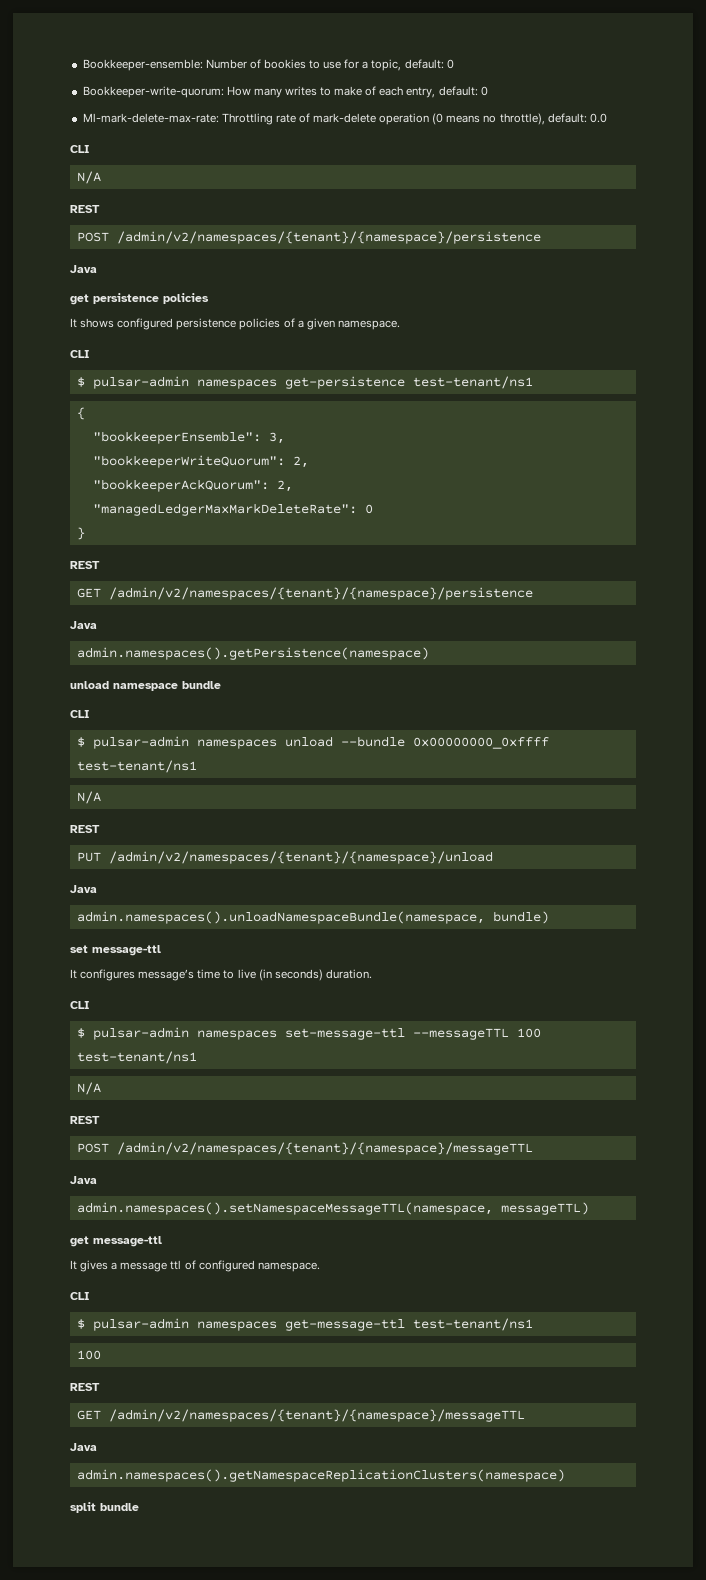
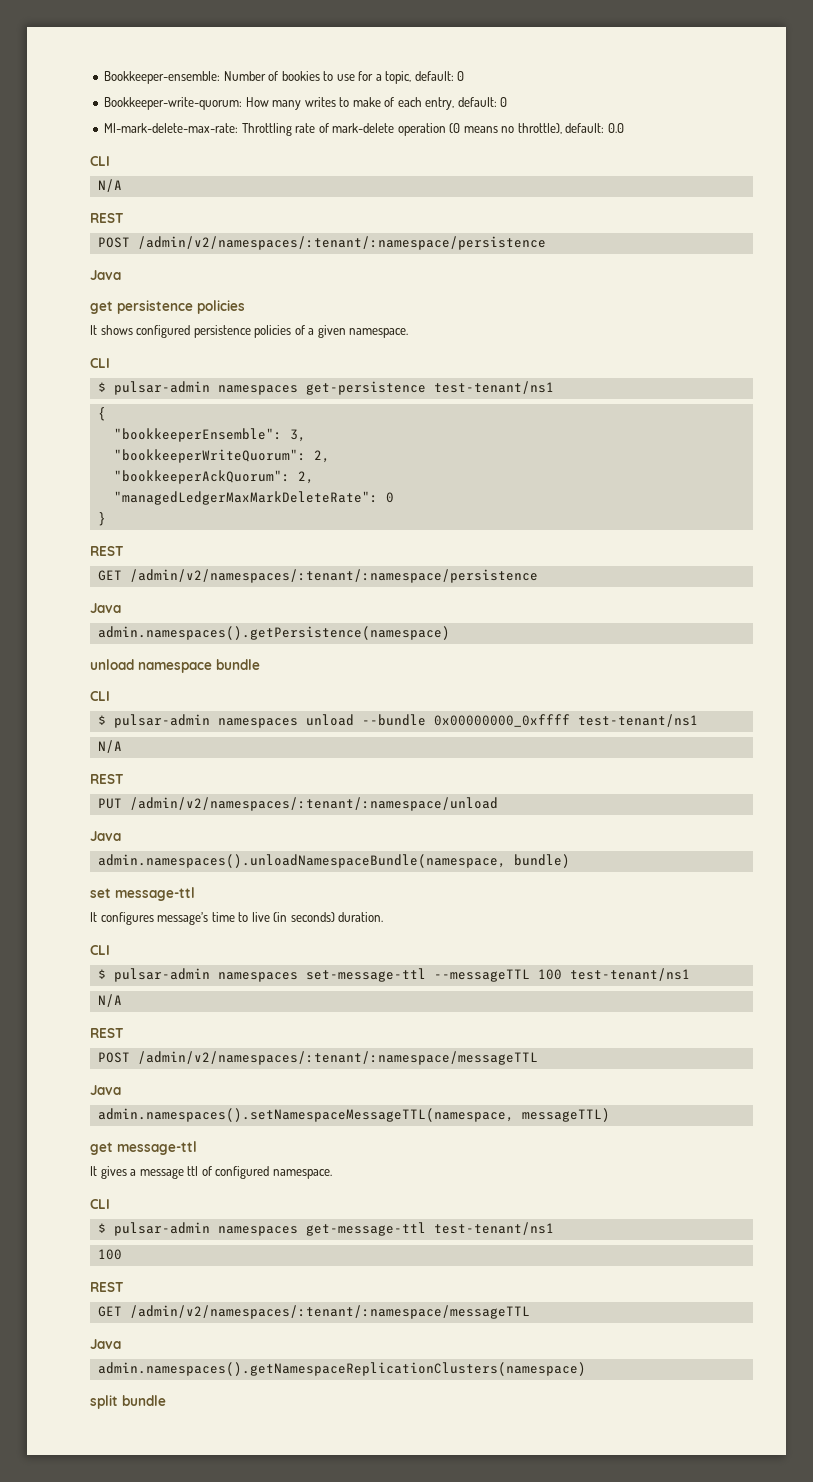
- POST /admin/v2/namespaces/{tenant}/{namespace}/persistence
+ POST /admin/v2/namespaces/:tenant/:namespace/persistence
- GET /admin/v2/namespaces/{tenant}/{namespace}/persistence
+ GET /admin/v2/namespaces/:tenant/:namespace/persistence
- PUT /admin/v2/namespaces/{tenant}/{namespace}/unload
+ PUT /admin/v2/namespaces/:tenant/:namespace/unload
- POST /admin/v2/namespaces/{tenant}/{namespace}/messageTTL
+ POST /admin/v2/namespaces/:tenant/:namespace/messageTTL
- GET /admin/v2/namespaces/{tenant}/{namespace}/messageTTL
+ GET /admin/v2/namespaces/:tenant/:namespace/messageTTL

